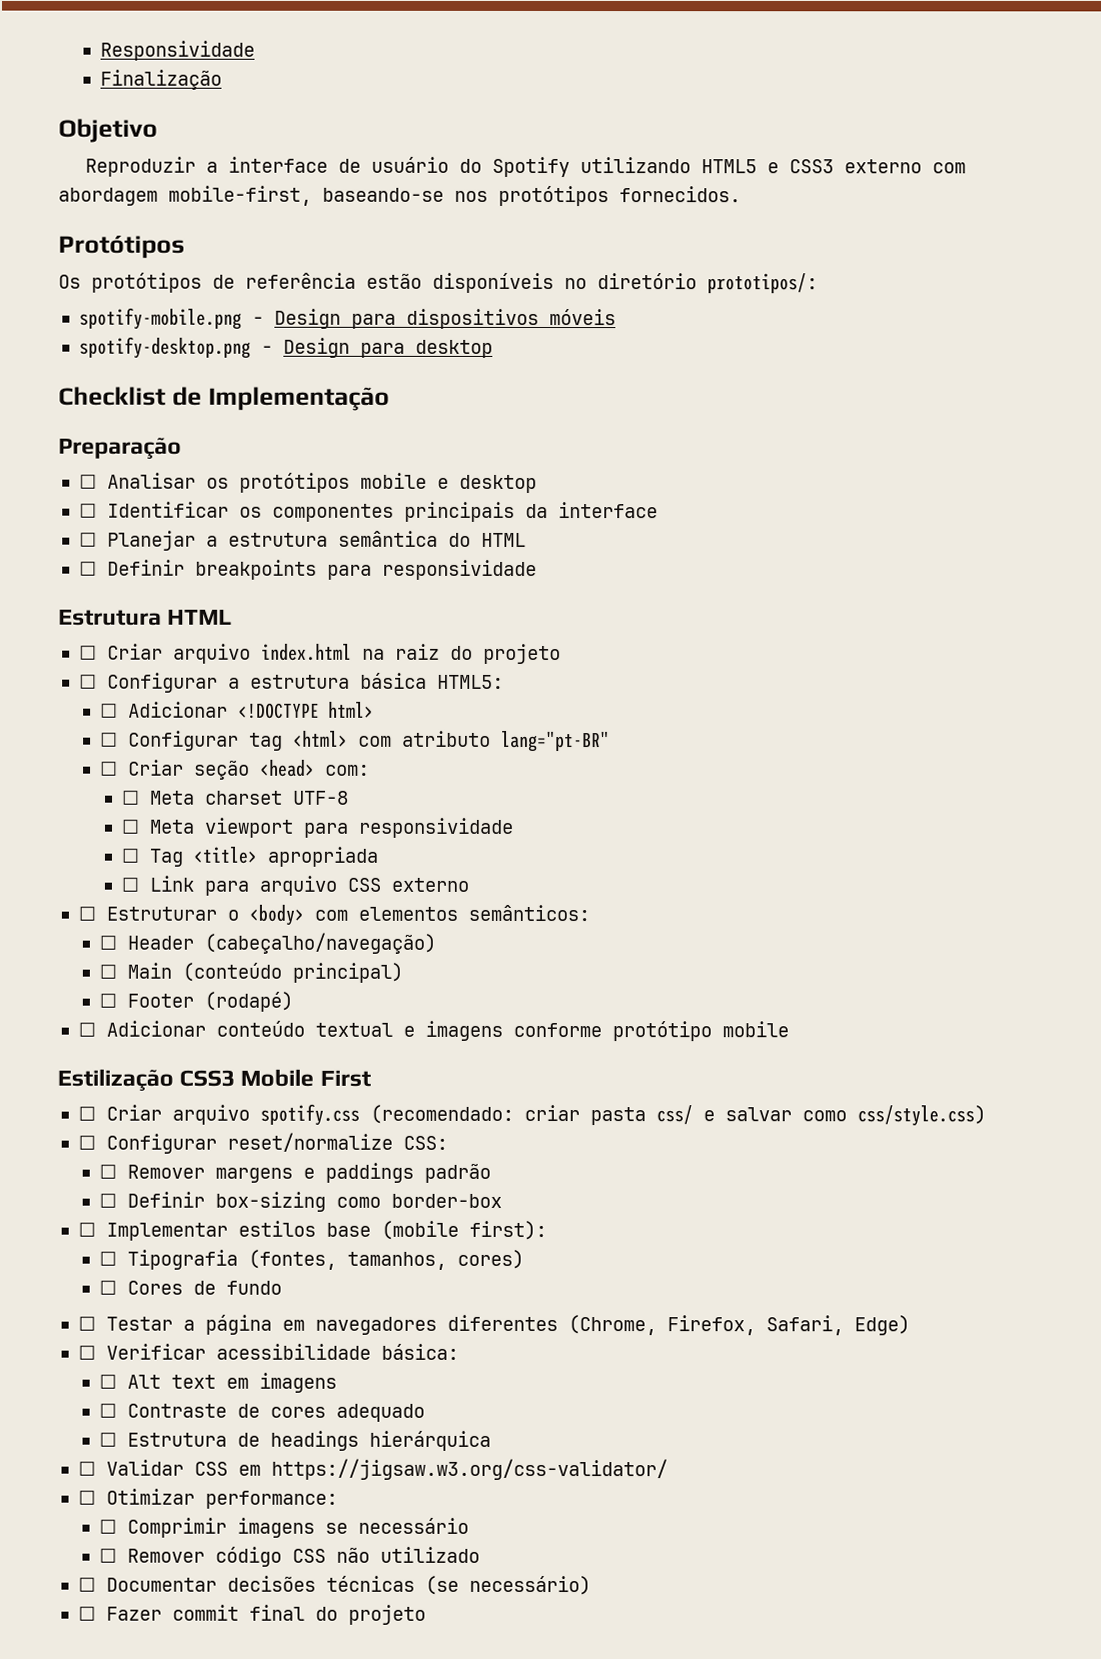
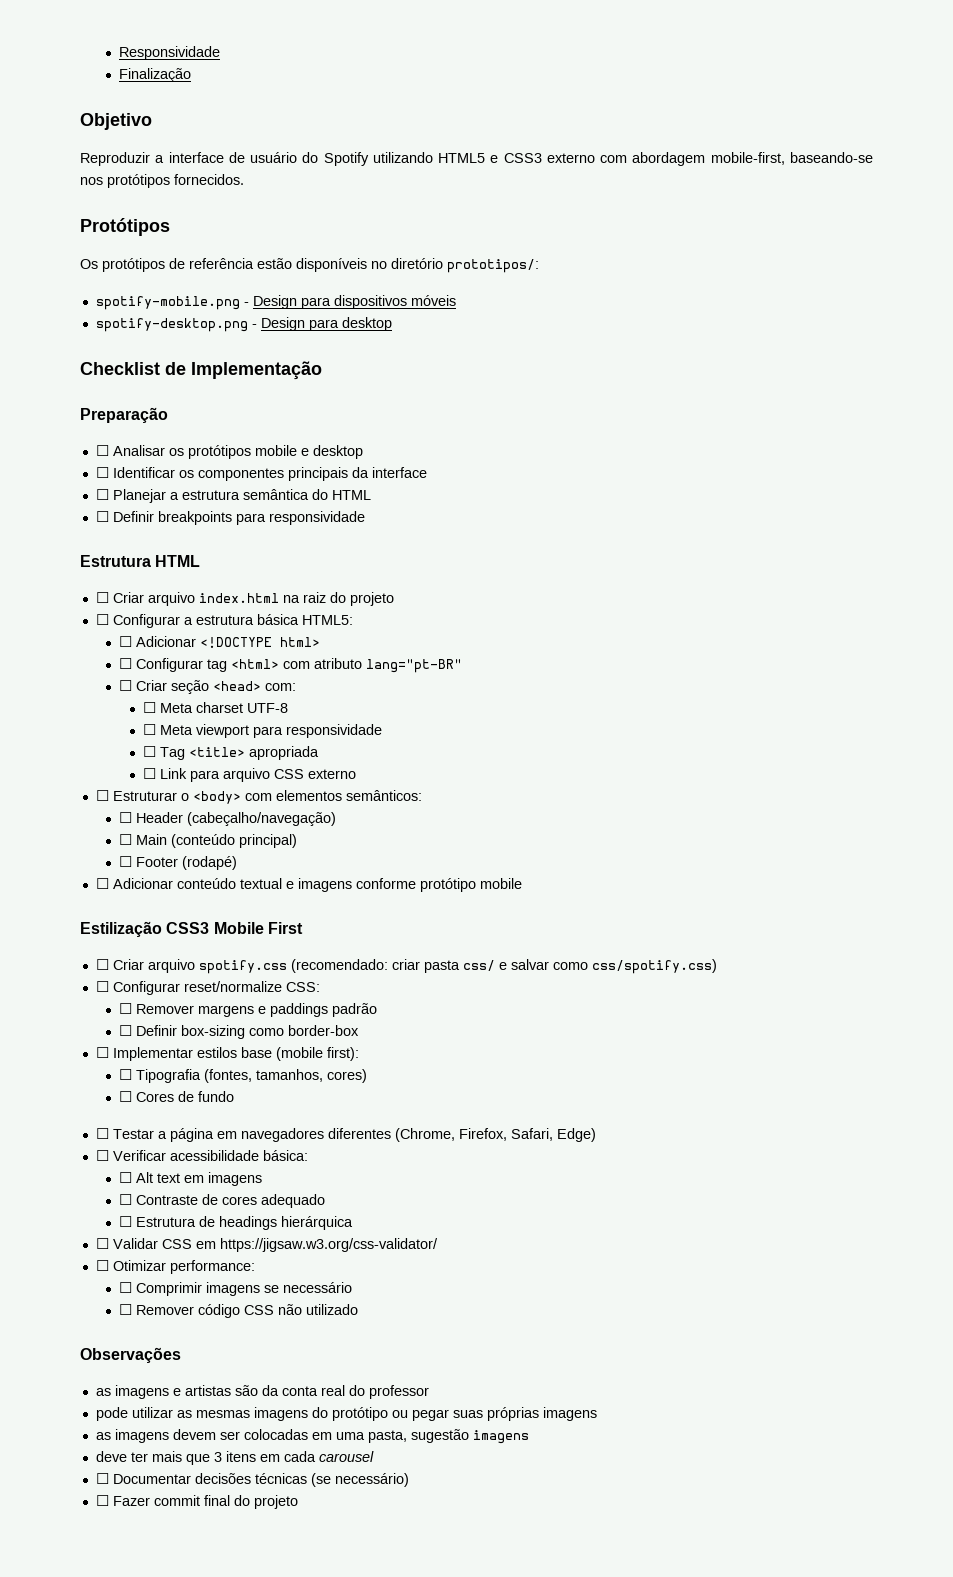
- ☐ Criar arquivo spotify.css (recomendado: criar pasta css/ e salvar como css/style.css)
+ ☐ Criar arquivo spotify.css (recomendado: criar pasta css/ e salvar como css/spotify.css)
+ Observações
+ as imagens e artistas são da conta real do professor
+ pode utilizar as mesmas imagens do protótipo ou pegar suas próprias imagens
+ as imagens devem ser colocadas em uma pasta, sugestão imagens
+ deve ter mais que 3 itens em cada carousel

